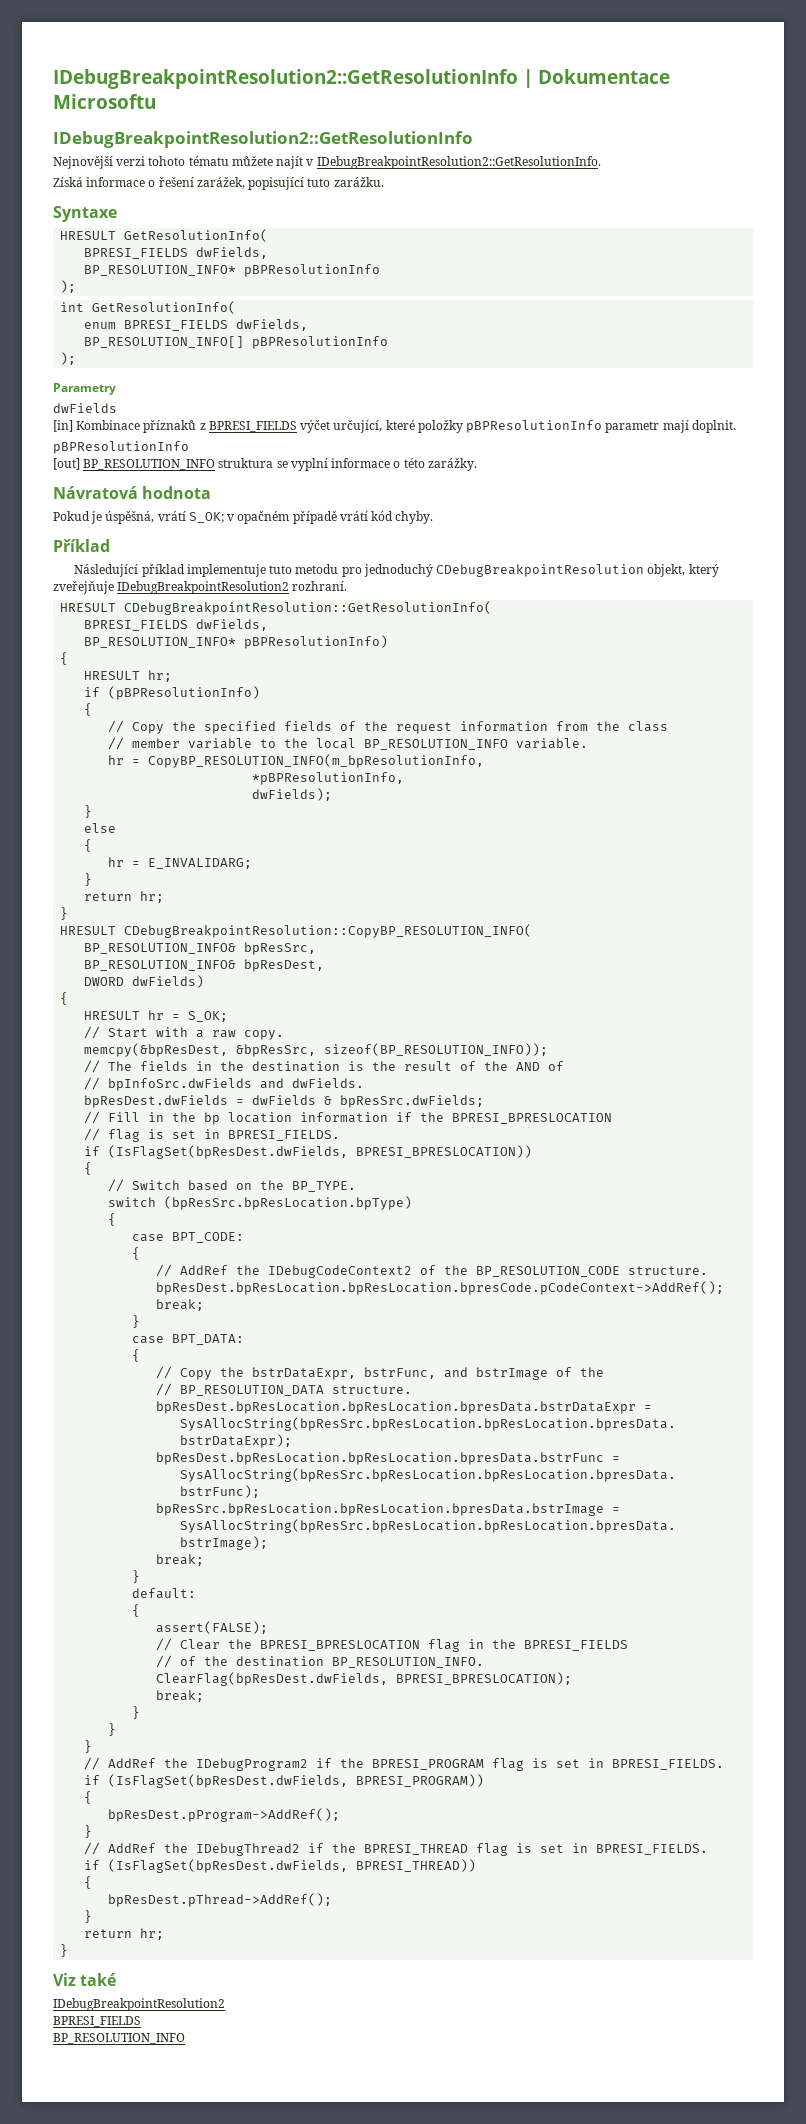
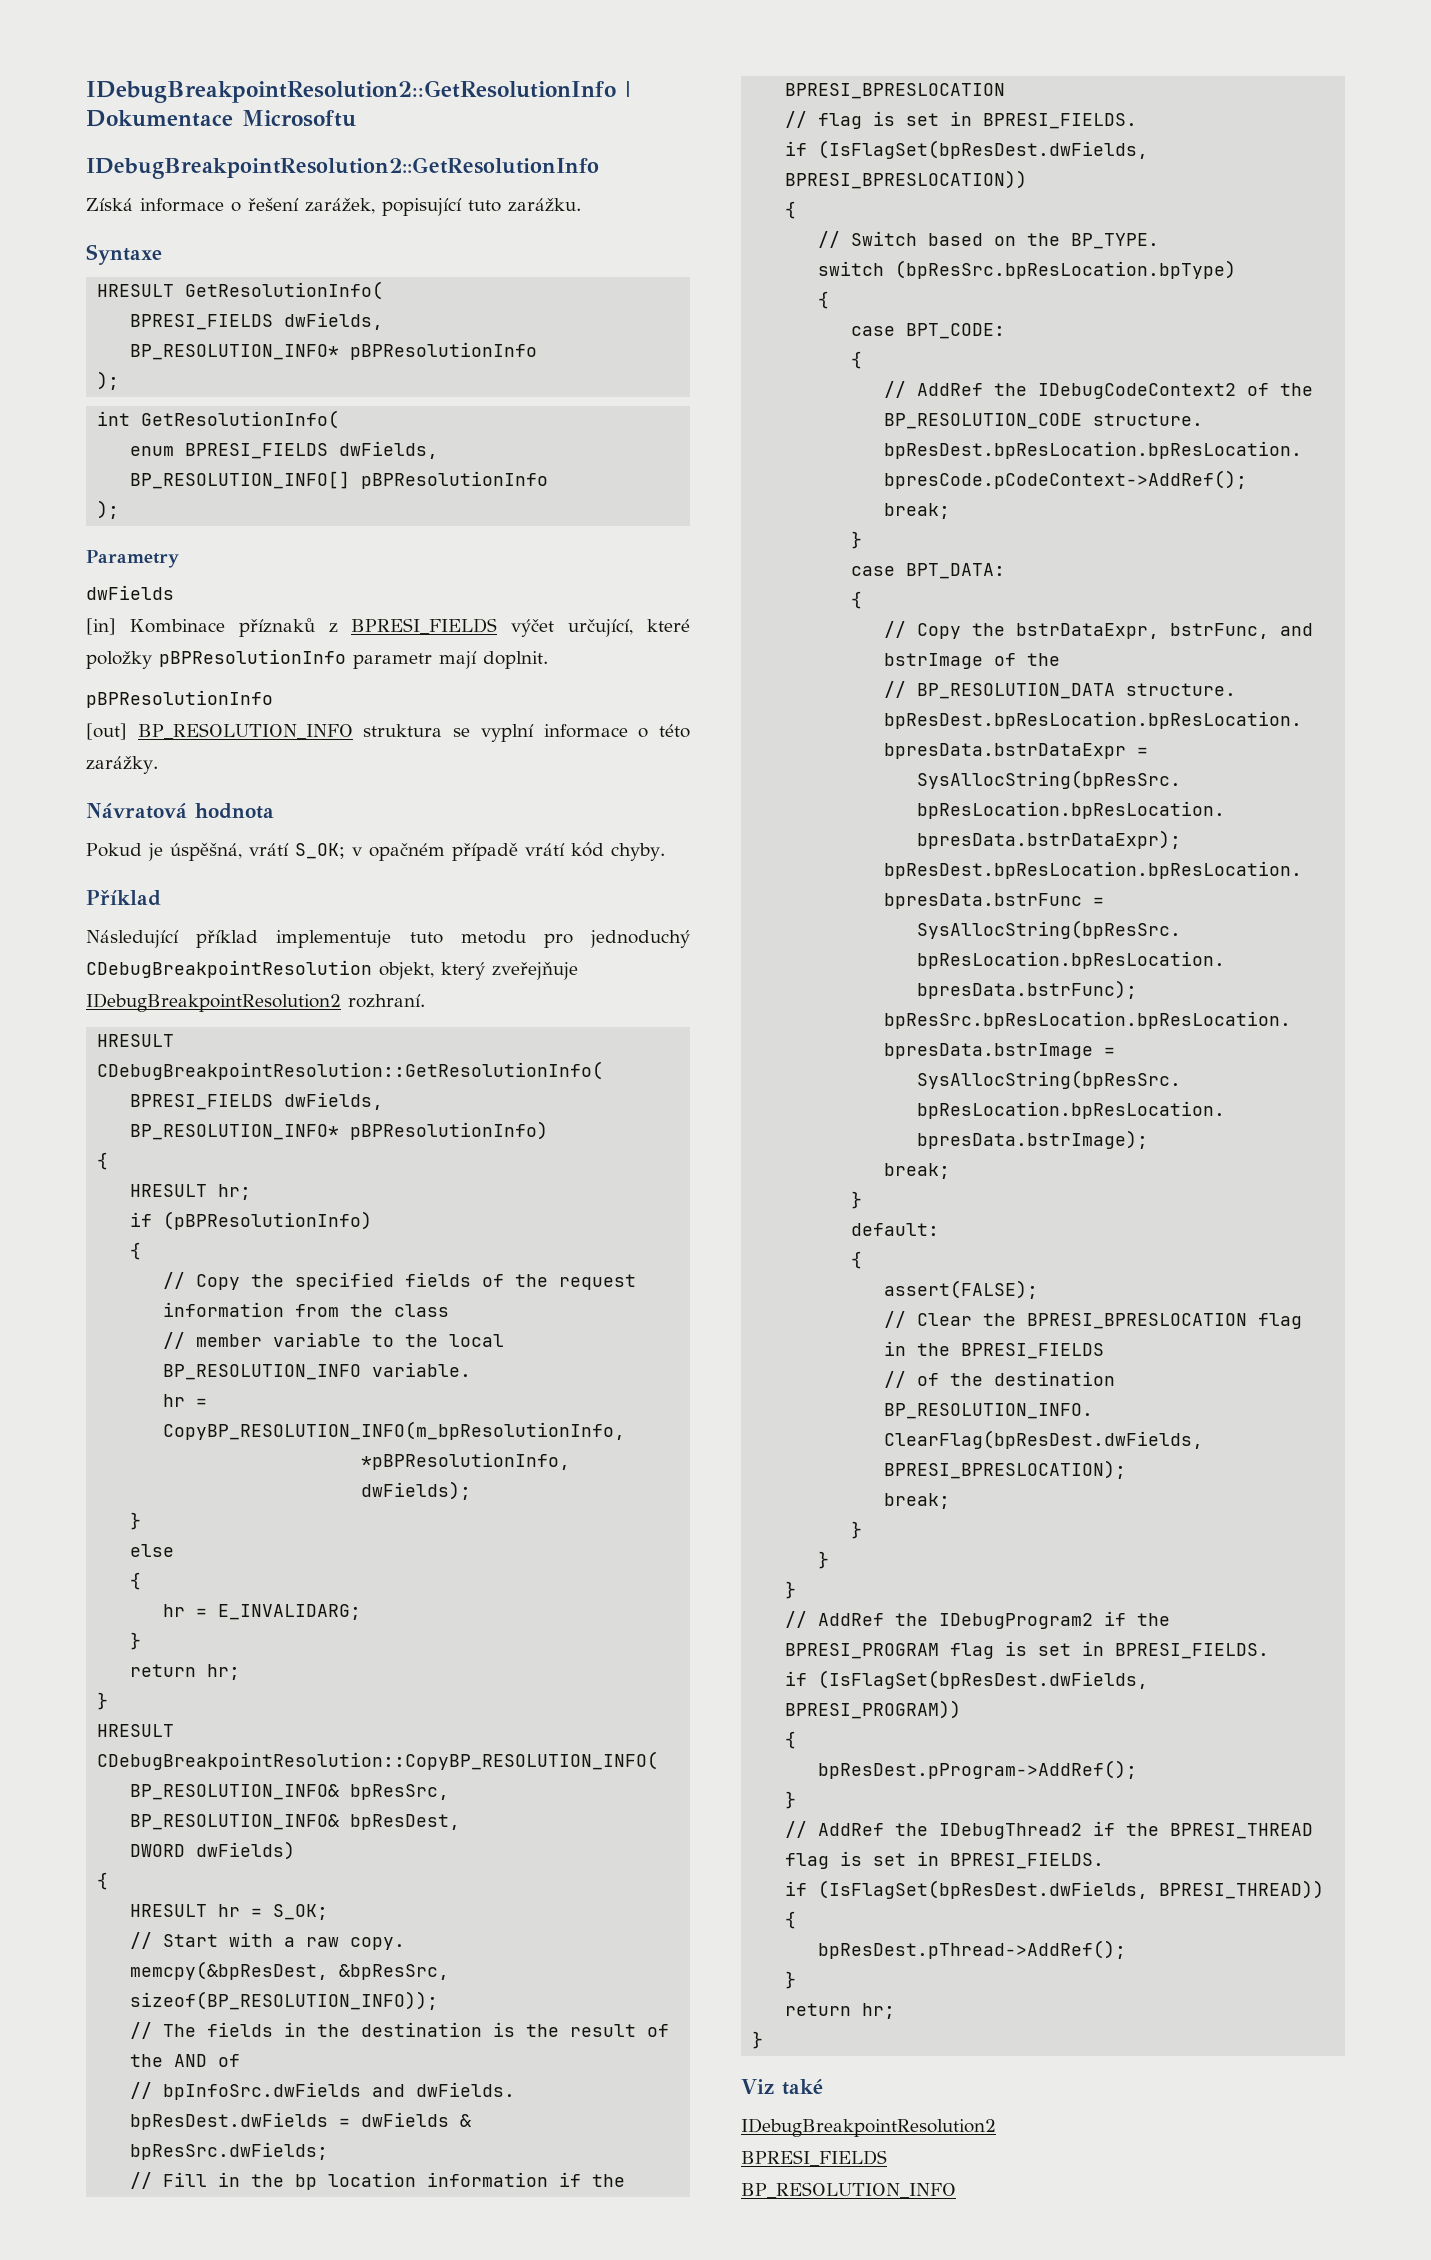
- Nejnovější verzi tohoto tématu můžete najít v IDebugBreakpointResolution2::GetResolutionInfo.

